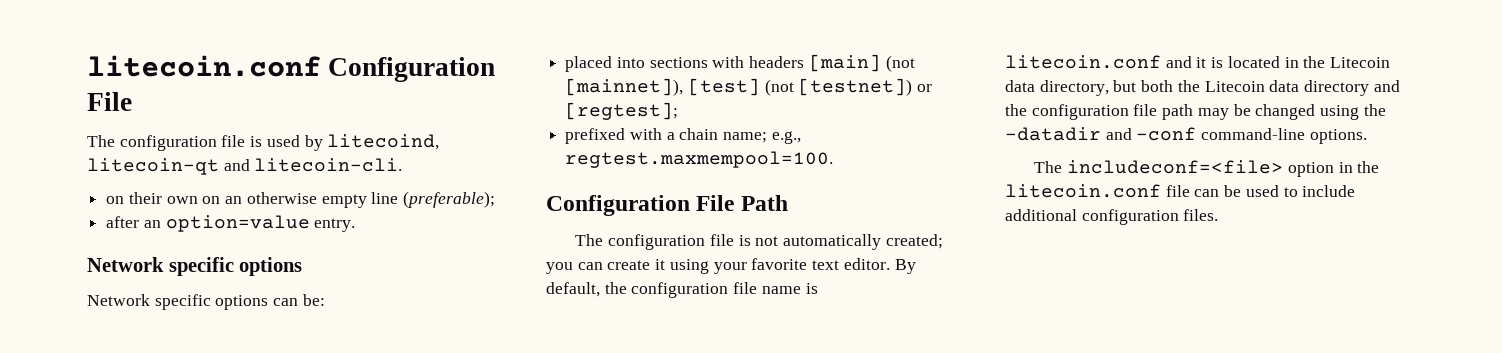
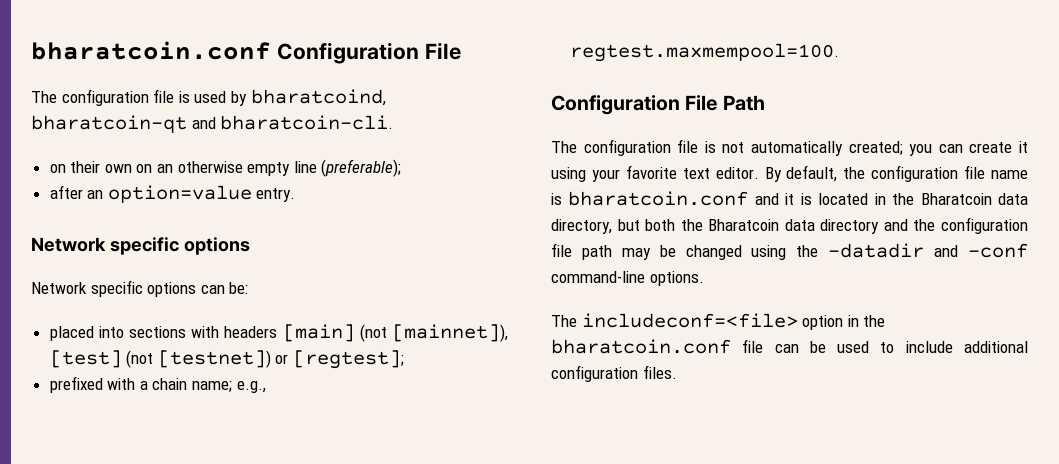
- litecoin.conf Configuration File
+ bharatcoin.conf Configuration File
- The configuration file is used by litecoind, litecoin-qt and litecoin-cli.
+ The configuration file is used by bharatcoind, bharatcoin-qt and bharatcoin-cli.
- By default, the configuration file name is litecoin.conf and it is located in the Litecoin data directory, but both the Litecoin data directory and the configuration file path may be changed using the -datadir and -conf command-line options.
+ By default, the configuration file name is bharatcoin.conf and it is located in the Bharatcoin data directory, but both the Bharatcoin data directory and the configuration file path may be changed using the -datadir and -conf command-line options.
- The includeconf=<file> option in the litecoin.conf file can be used to include additional configuration files.
+ The includeconf=<file> option in the bharatcoin.conf file can be used to include additional configuration files.

